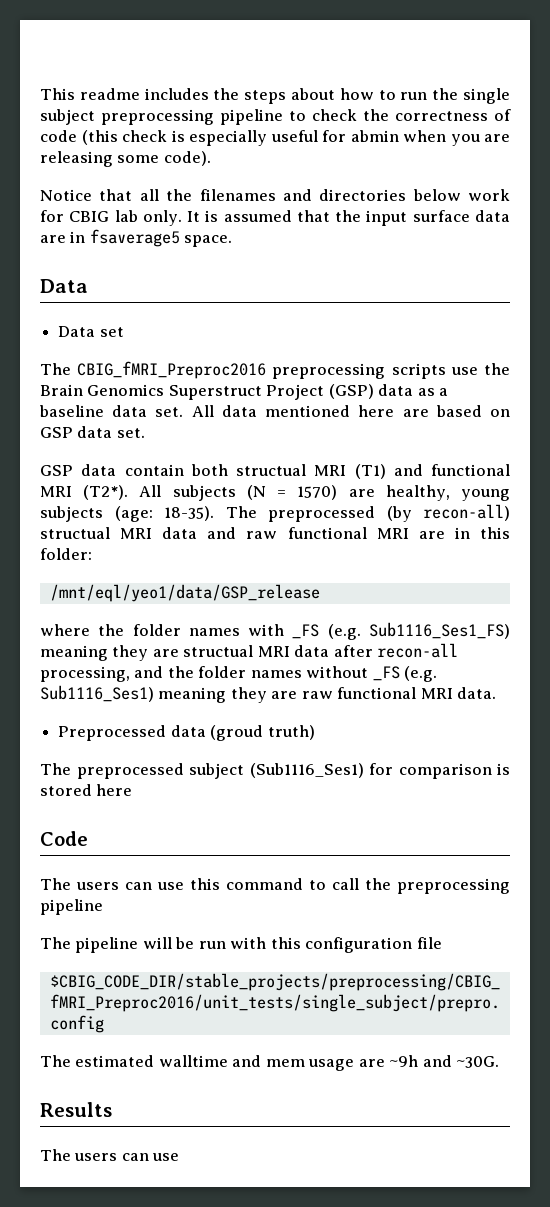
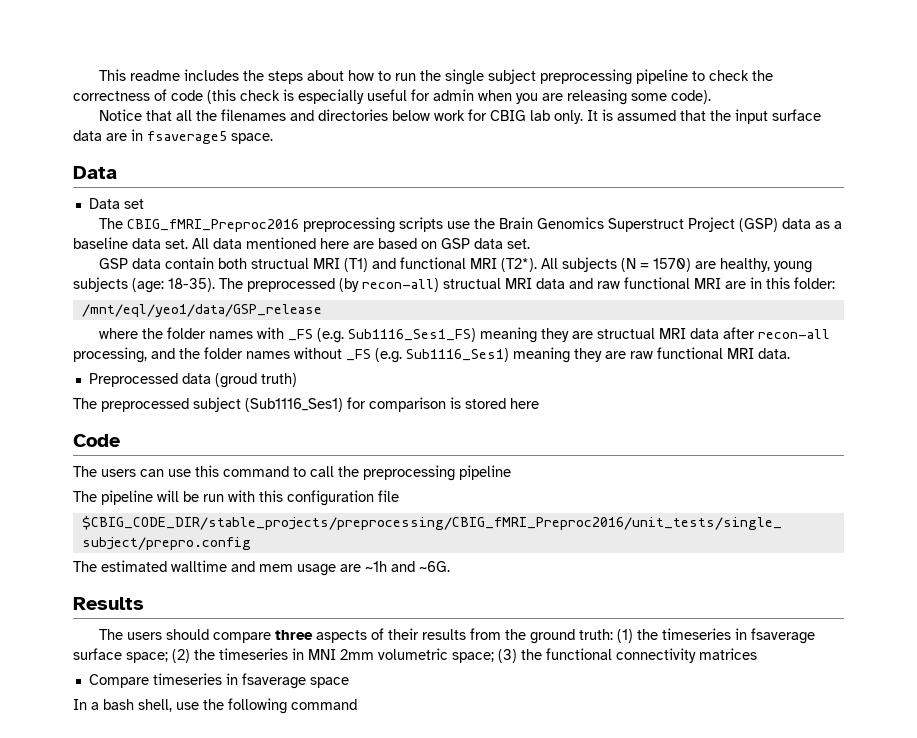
- This readme includes the steps about how to run the single subject preprocessing pipeline to check the correctness of code (this check is especially useful for abmin when you are releasing some code).
+ This readme includes the steps about how to run the single subject preprocessing pipeline to check the correctness of code (this check is especially useful for admin when you are releasing some code).
- The estimated walltime and mem usage are ~9h and ~30G.
+ The estimated walltime and mem usage are ~1h and ~6G.
  Results
- The users can use
+ The users should compare three aspects of their results from the ground truth: (1) the timeseries in fsaverage surface space; (2) the timeseries in MNI 2mm volumetric space; (3) the functional connectivity matrices
+ Compare timeseries in fsaverage space
+ In a bash shell, use the following command

